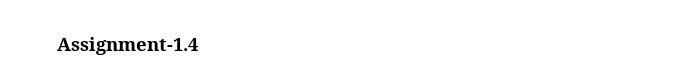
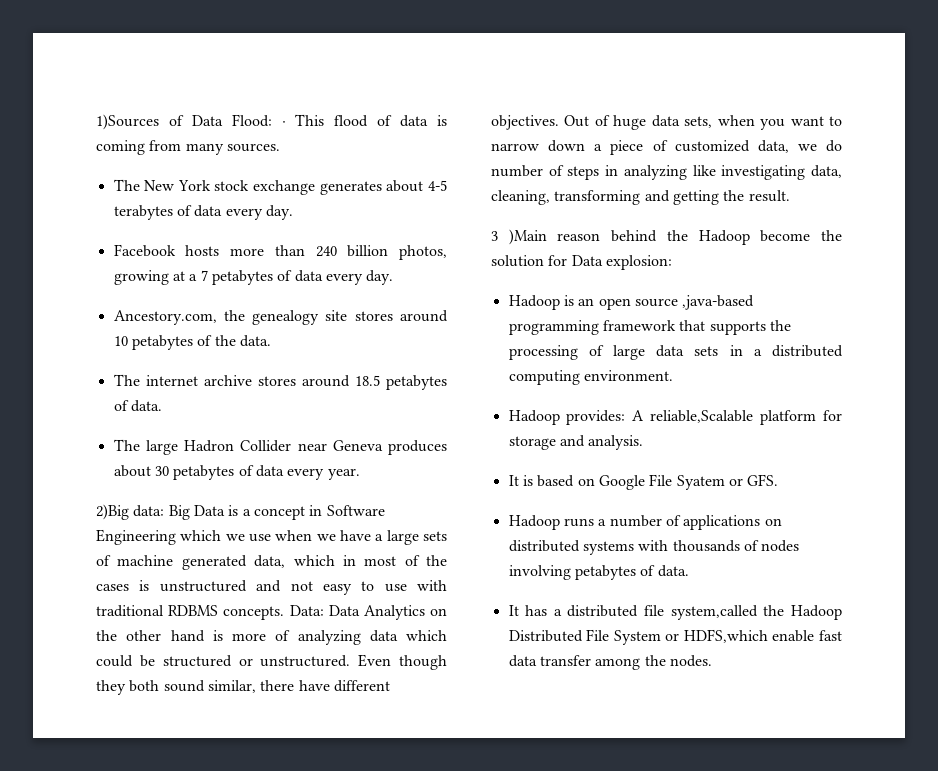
- Assignment-1.4
+ 1)Sources of Data Flood: · This flood of data is coming from many sources.
+ The New York stock exchange generates about 4-5 terabytes of data every day.
+ Facebook hosts more than 240 billion photos, growing at a 7 petabytes of data every day.
+ Ancestory.com, the genealogy site stores around 10 petabytes of the data.
+ The internet archive stores around 18.5 petabytes of data.
+ The large Hadron Collider near Geneva produces about 30 petabytes of data every year.
+ 2)Big data: Big Data is a concept in Software Engineering which we use when we have a large sets of machine generated data, which in most of the cases is unstructured and not easy to use with traditional RDBMS concepts. Data: Data Analytics on the other hand is more of analyzing data which could be structured or unstructured. Even though they both sound similar, there have different objectives. Out of huge data sets, when you want to narrow down a piece of customized data, we do number of steps in analyzing like investigating data, cleaning, transforming and getting the result.
+ 3 )Main reason behind the Hadoop become the solution for Data explosion:
+ Hadoop is an open source ,java-based programming framework that supports the processing of large data sets in a distributed computing environment.
+ Hadoop provides: A reliable,Scalable platform for storage and analysis.
+ It is based on Google File Syatem or GFS.
+ Hadoop runs a number of applications on distributed systems with thousands of nodes involving petabytes of data.
+ It has a distributed file system,called the Hadoop Distributed File System or HDFS,which enable fast data transfer among the nodes.

